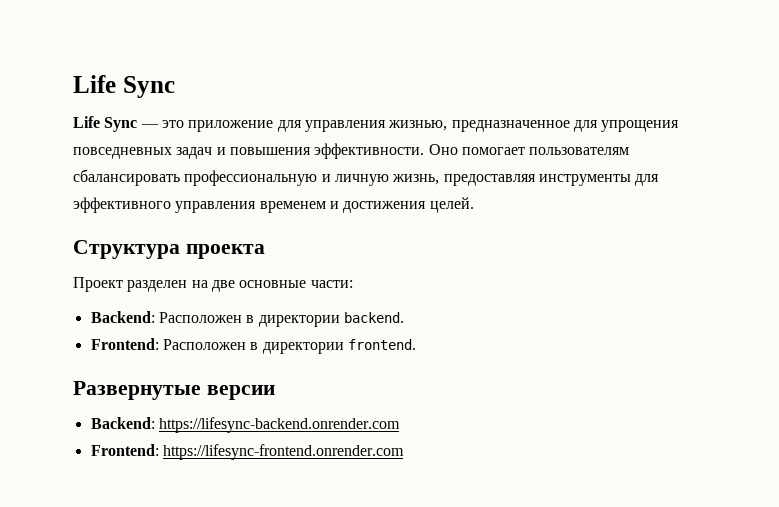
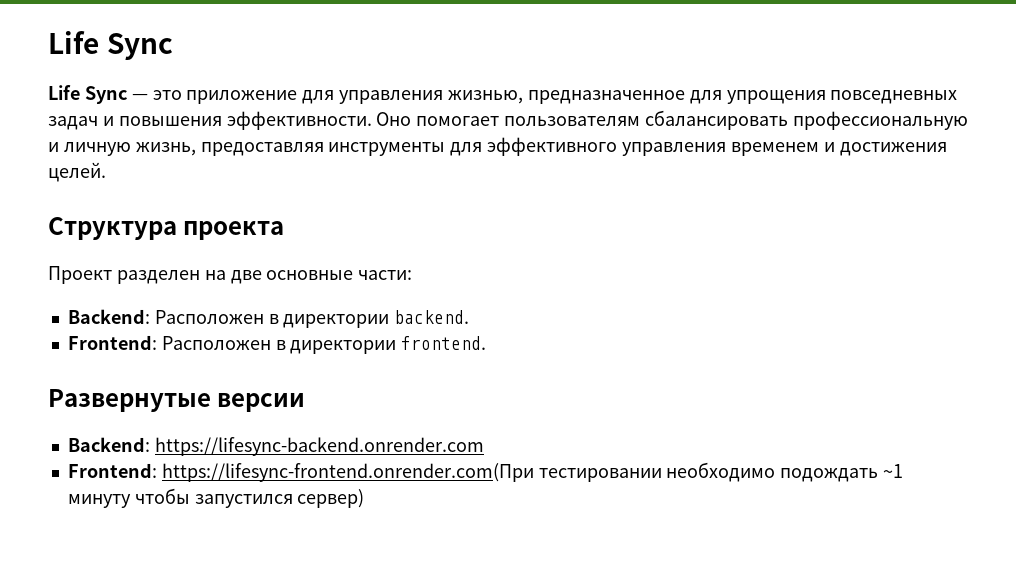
- Frontend: https://lifesync-frontend.onrender.com
+ Frontend: https://lifesync-frontend.onrender.com(При тестировании необходимо подождать ~1 минуту чтобы запустился сервер)

